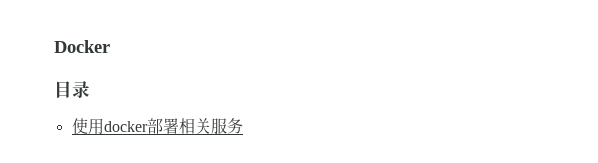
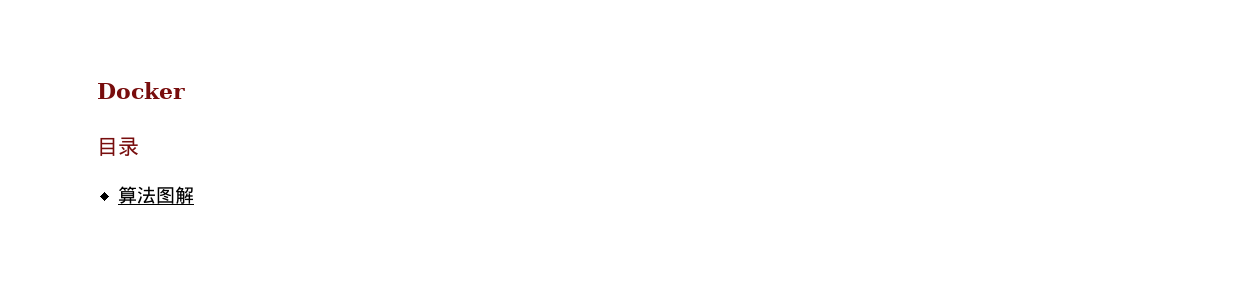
- 使用docker部署相关服务
+ 算法图解

